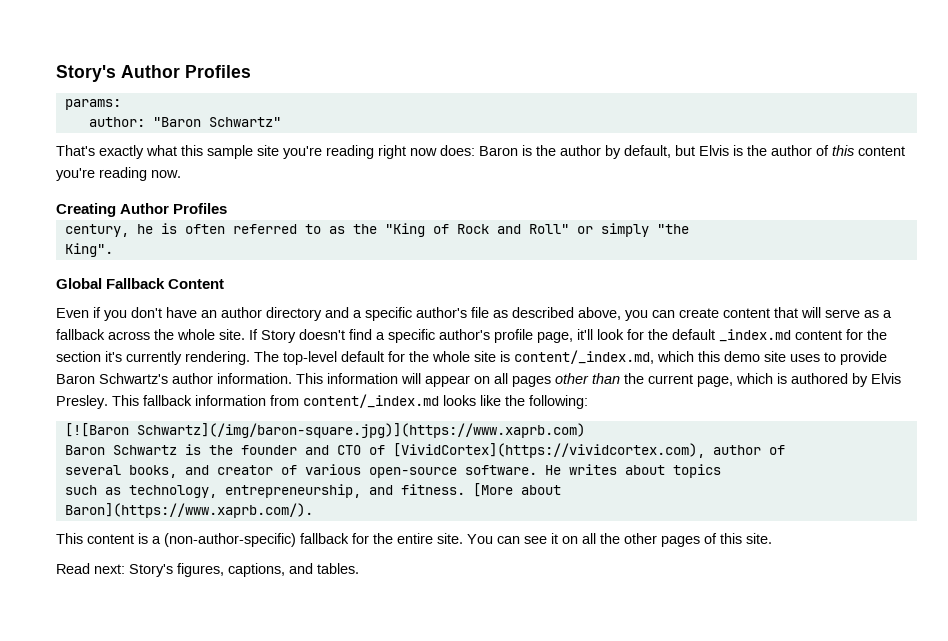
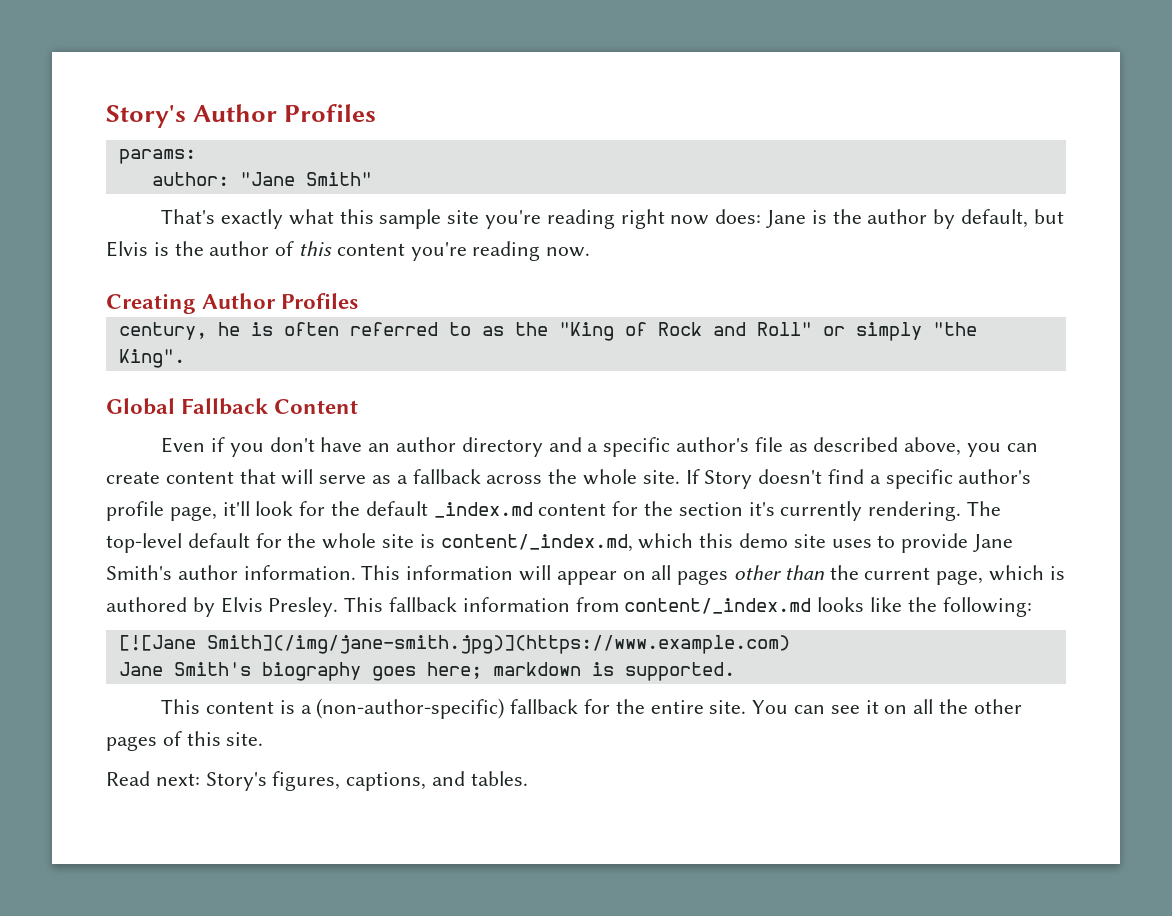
- author: "Baron Schwartz"
+ author: "Jane Smith"
- That's exactly what this sample site you're reading right now does: Baron is the author by default, but Elvis is the author of this content you're reading now.
+ That's exactly what this sample site you're reading right now does: Jane is the author by default, but Elvis is the author of this content you're reading now.
- The top-level default for the whole site is content/_index.md, which this demo site uses to provide Baron Schwartz's author information.
+ The top-level default for the whole site is content/_index.md, which this demo site uses to provide Jane Smith's author information.
- [![Baron Schwartz](/img/baron-square.jpg)](https://www.xaprb.com)
- Baron Schwartz is the founder and CTO of [VividCortex](https://vividcortex.com), author of
- several books, and creator of various open-source software. He writes about topics
- such as technology, entrepreneurship, and fitness. [More about
- Baron](https://www.xaprb.com/).
+ [![Jane Smith](/img/jane-smith.jpg)](https://www.example.com)
+ Jane Smith's biography goes here; markdown is supported.

